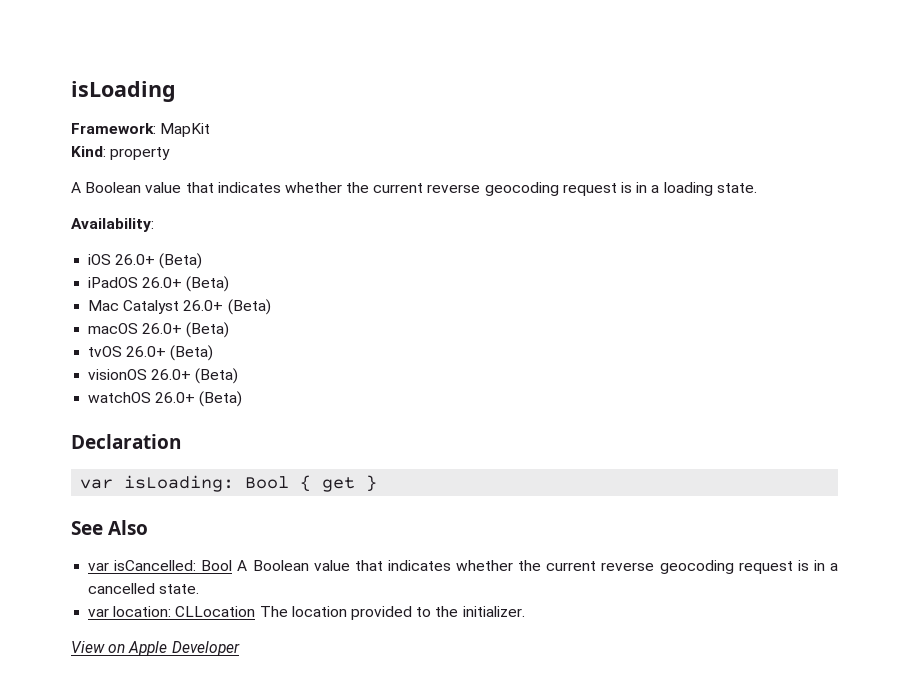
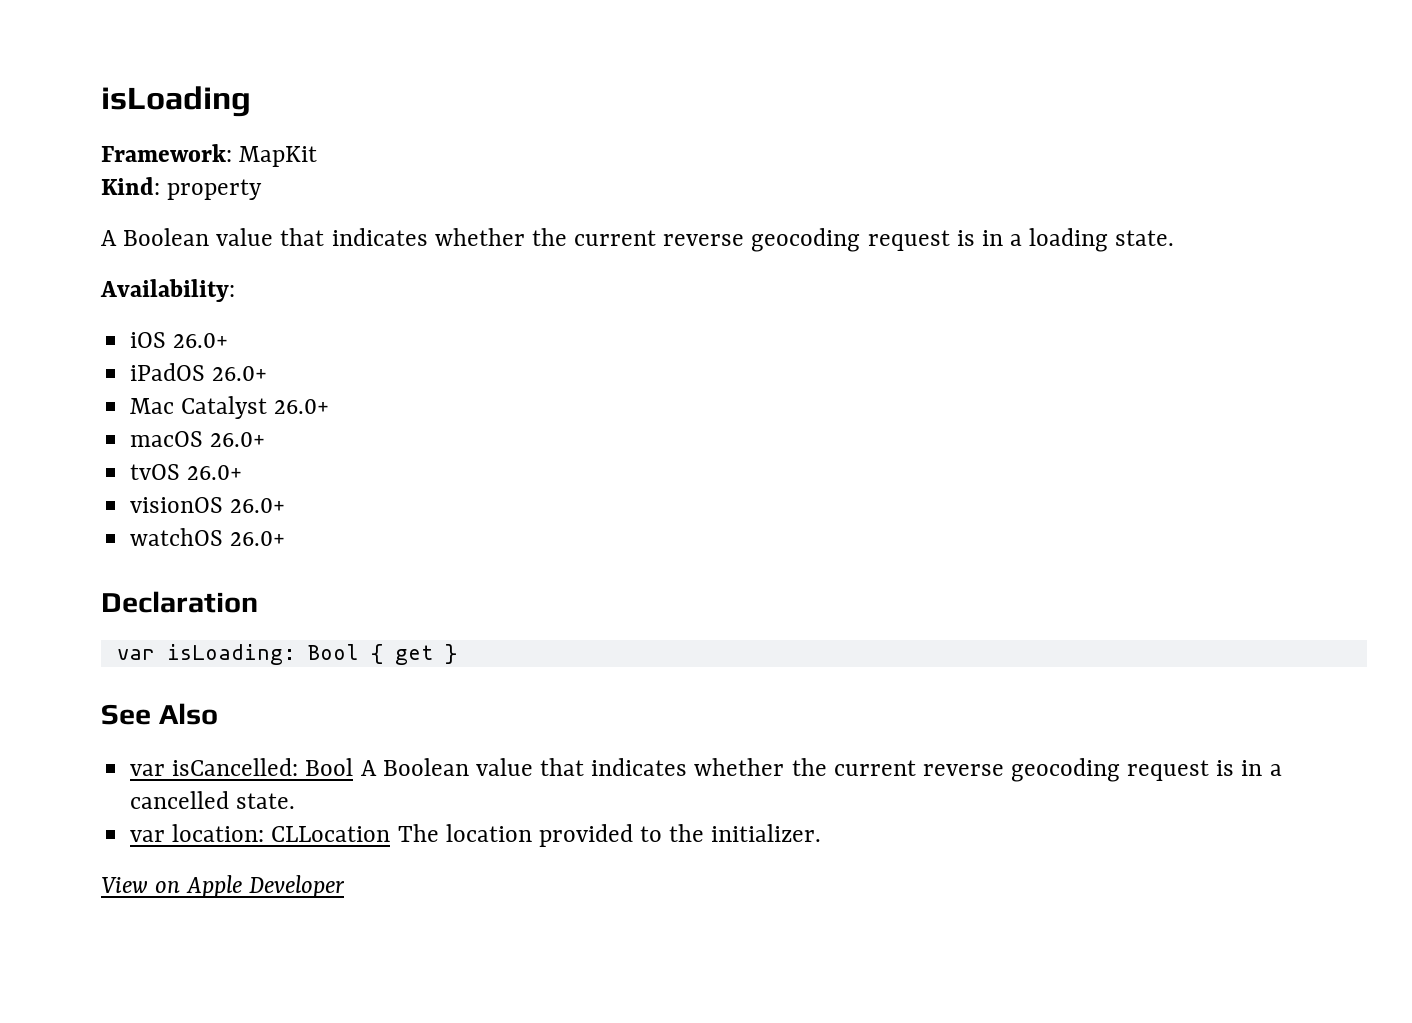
- iOS 26.0+ (Beta)
+ iOS 26.0+
- iPadOS 26.0+ (Beta)
+ iPadOS 26.0+
- Mac Catalyst 26.0+ (Beta)
+ Mac Catalyst 26.0+
- macOS 26.0+ (Beta)
+ macOS 26.0+
- tvOS 26.0+ (Beta)
+ tvOS 26.0+
- visionOS 26.0+ (Beta)
+ visionOS 26.0+
- watchOS 26.0+ (Beta)
+ watchOS 26.0+

